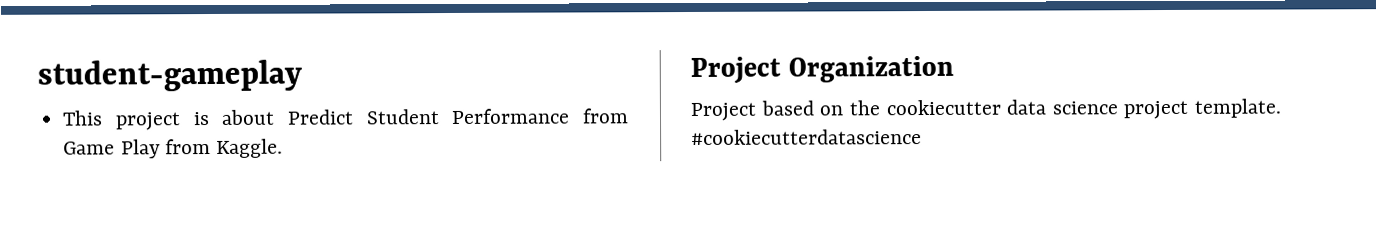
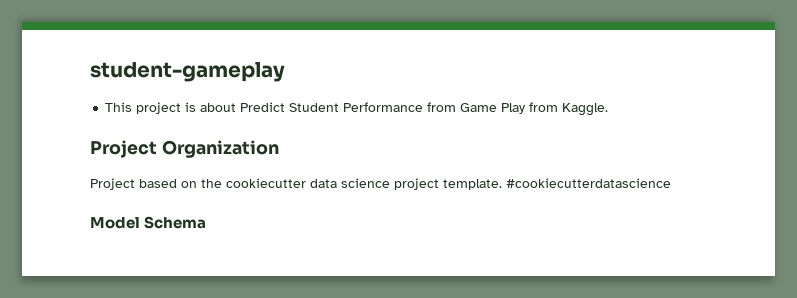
+ Model Schema

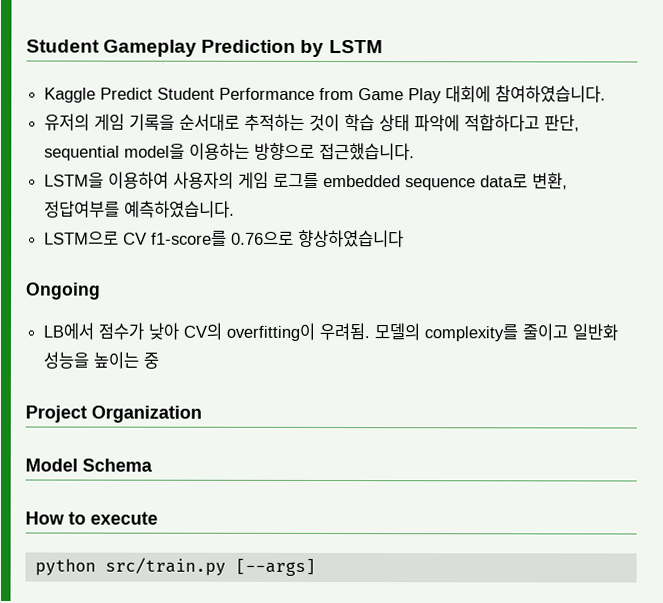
- student-gameplay
- This project is about Predict Student Performance from Game Play from Kaggle.
+ Student Gameplay Prediction by LSTM
+ Kaggle Predict Student Performance from Game Play 대회에 참여하였습니다.
+ 유저의 게임 기록을 순서대로 추적하는 것이 학습 상태 파악에 적합하다고 판단, sequential model을 이용하는 방향으로 접근했습니다.
+ LSTM을 이용하여 사용자의 게임 로그를 embedded sequence data로 변환, 정답여부를 예측하였습니다.
+ LSTM으로 CV f1-score를 0.76으로 향상하였습니다
+ Ongoing
+ LB에서 점수가 낮아 CV의 overfitting이 우려됨. 모델의 complexity를 줄이고 일반화 성능을 높이는 중
  Project Organization
- Project based on the cookiecutter data science project template. #cookiecutterdatascience
  Model Schema
+ How to execute
+ python src/train.py [--args]

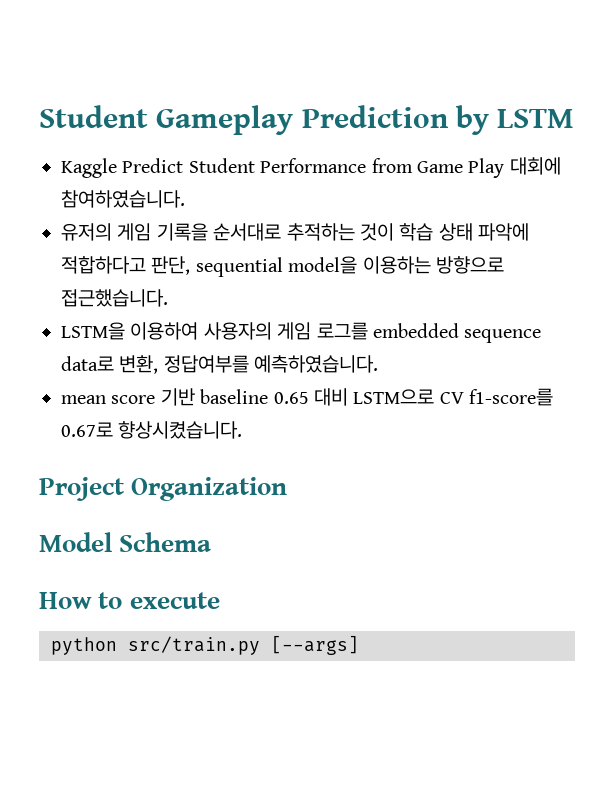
- LSTM으로 CV f1-score를 0.76으로 향상하였습니다
- Ongoing
- LB에서 점수가 낮아 CV의 overfitting이 우려됨. 모델의 complexity를 줄이고 일반화 성능을 높이는 중
+ mean score 기반 baseline 0.65 대비 LSTM으로 CV f1-score를 0.67로 향상시켰습니다.

